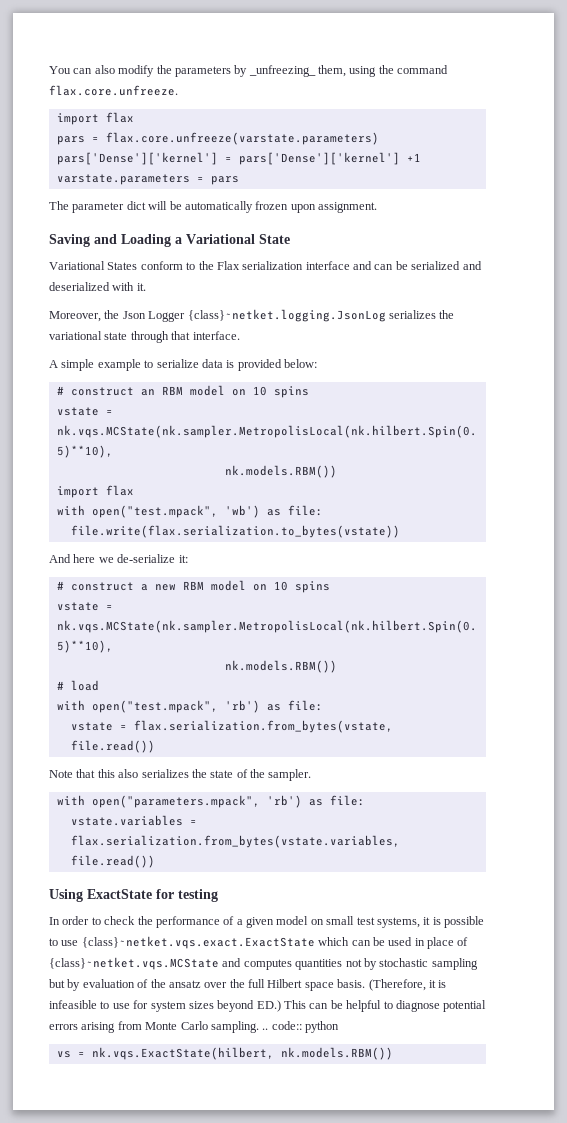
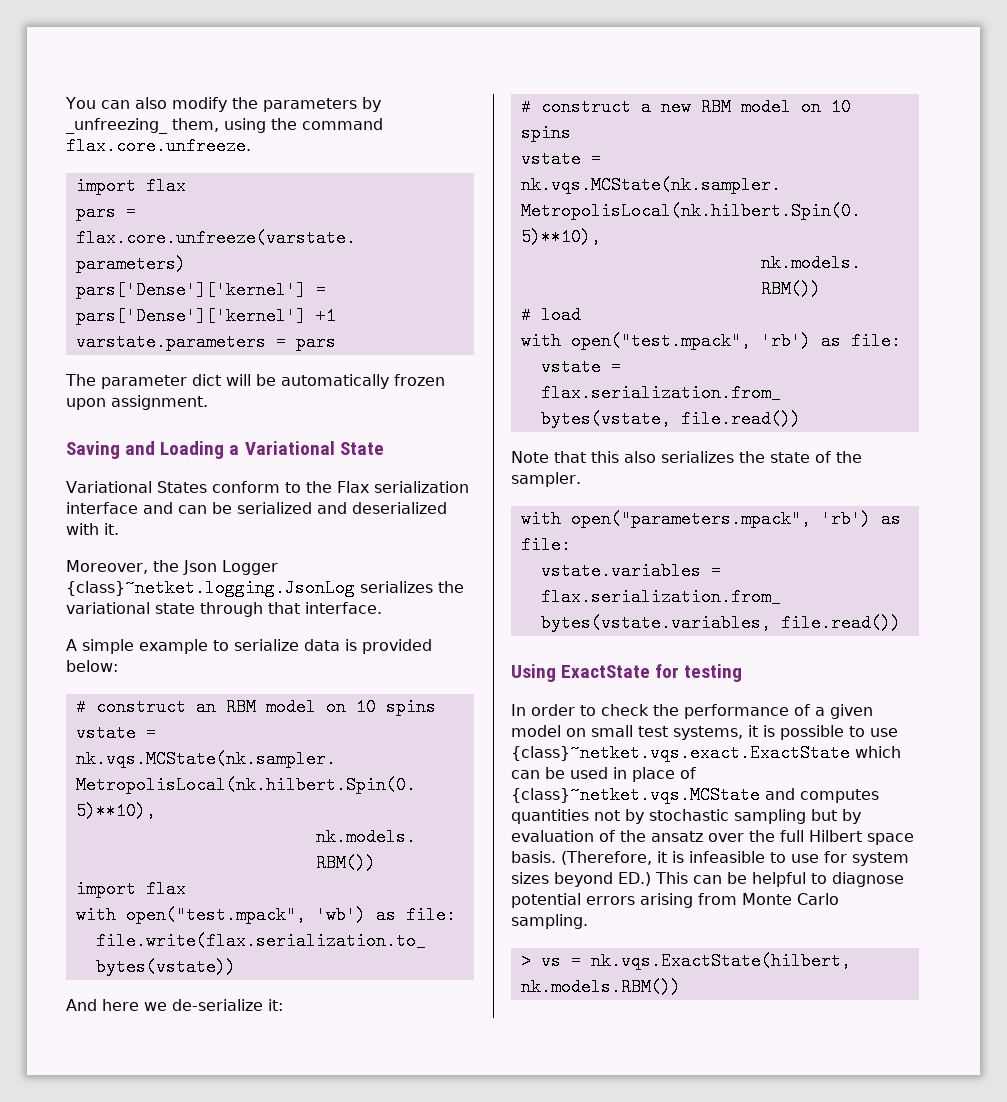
- (Therefore, it is infeasible to use for system sizes beyond ED.) This can be helpful to diagnose potential errors arising from Monte Carlo sampling. .. code:: python
- vs = nk.vqs.ExactState(hilbert, nk.models.RBM())
+ (Therefore, it is infeasible to use for system sizes beyond ED.) This can be helpful to diagnose potential errors arising from Monte Carlo sampling.
+ > vs = nk.vqs.ExactState(hilbert, nk.models.RBM())

